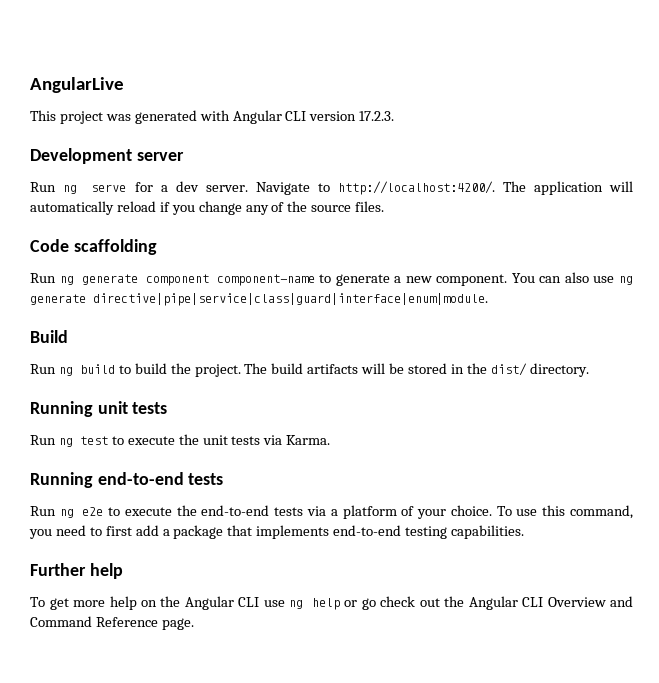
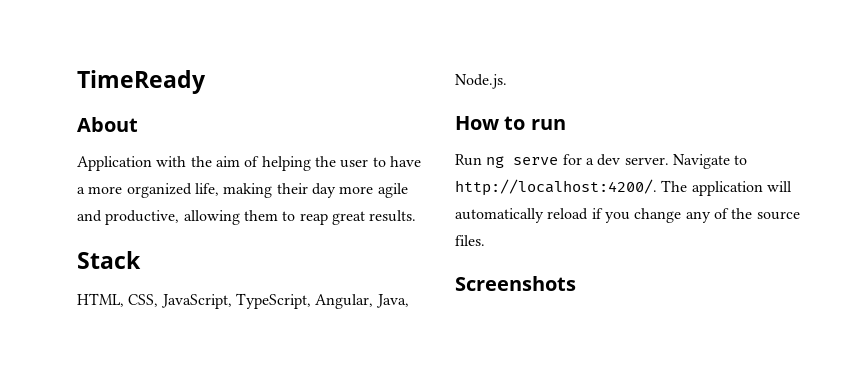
- AngularLive
- This project was generated with Angular CLI version 17.2.3.
- Development server
+ TimeReady
+ About
+ Application with the aim of helping the user to have a more organized life, making their day more agile and productive, allowing them to reap great results.
+ Stack
+ HTML, CSS, JavaScript, TypeScript, Angular, Java, Node.js.
+ How to run
- Code scaffolding
- Run ng generate component component-name to generate a new component. You can also use ng generate directive|pipe|service|class|guard|interface|enum|module.
- Build
- Run ng build to build the project. The build artifacts will be stored in the dist/ directory.
- Running unit tests
- Run ng test to execute the unit tests via Karma.
- Running end-to-end tests
- Run ng e2e to execute the end-to-end tests via a platform of your choice. To use this command, you need to first add a package that implements end-to-end testing capabilities.
- Further help
- To get more help on the Angular CLI use ng help or go check out the Angular CLI Overview and Command Reference page.
+ Screenshots

